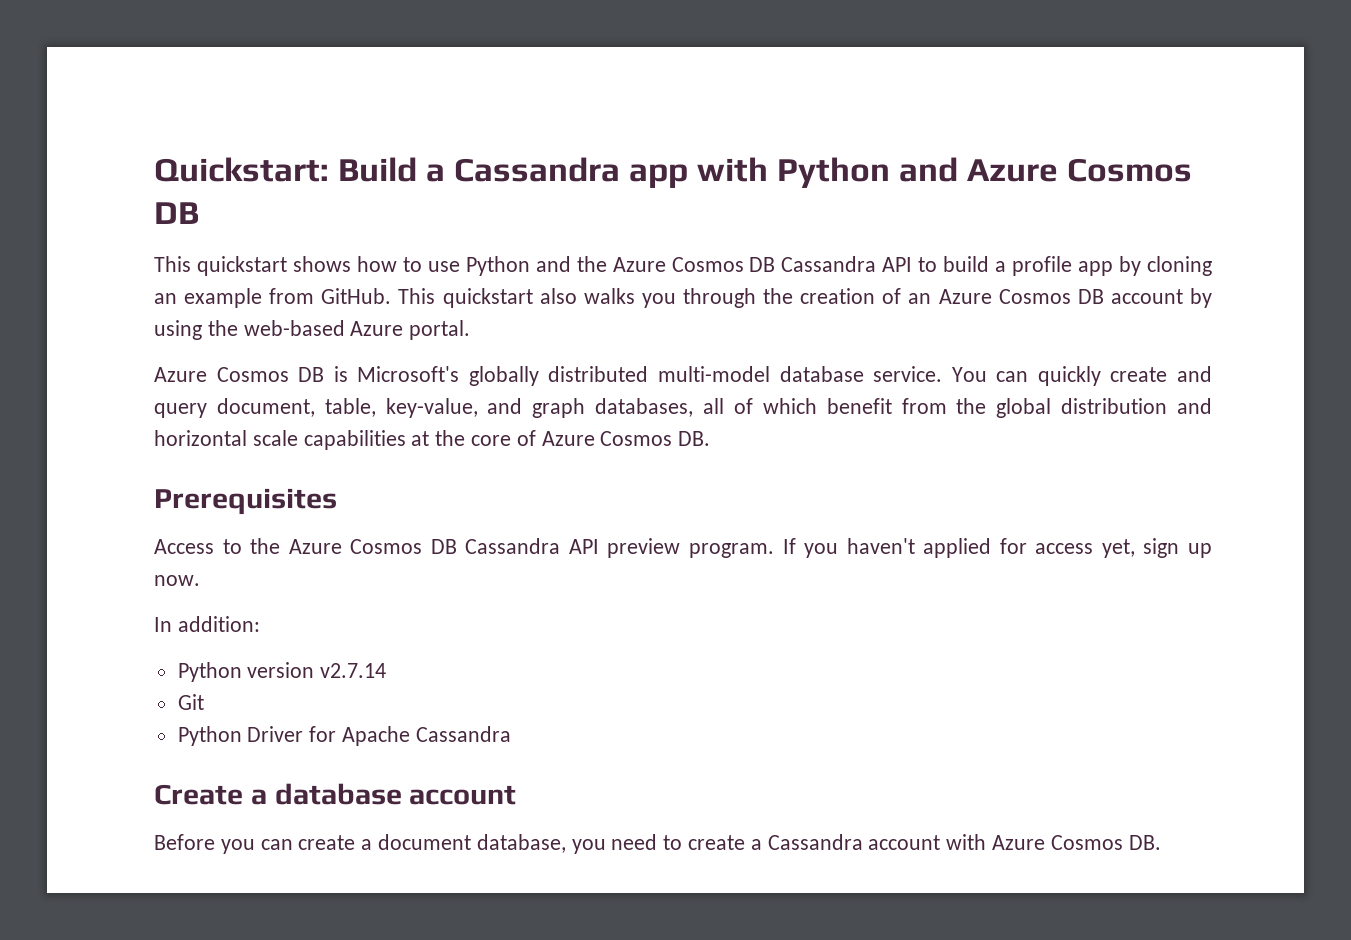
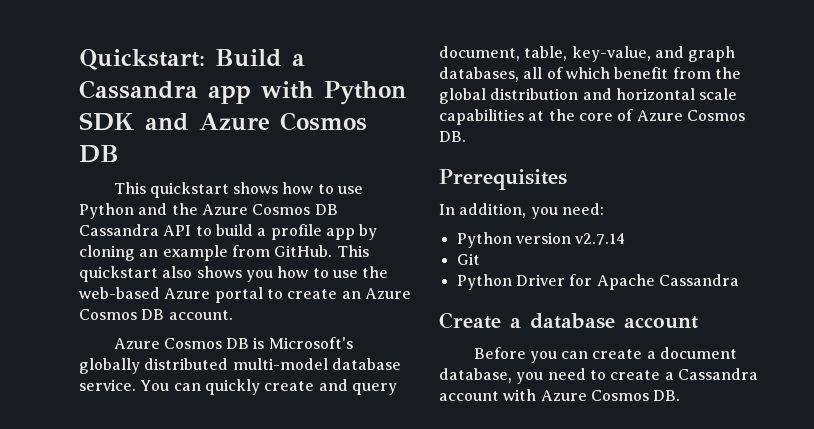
- Quickstart: Build a Cassandra app with Python and Azure Cosmos DB
+ Quickstart: Build a Cassandra app with Python SDK and Azure Cosmos DB
- This quickstart also walks you through the creation of an Azure Cosmos DB account by using the web-based Azure portal.
+ This quickstart also shows you how to use the web-based Azure portal to create an Azure Cosmos DB account.
- Access to the Azure Cosmos DB Cassandra API preview program. If you haven't applied for access yet, sign up now.
- In addition:
+ In addition, you need:

